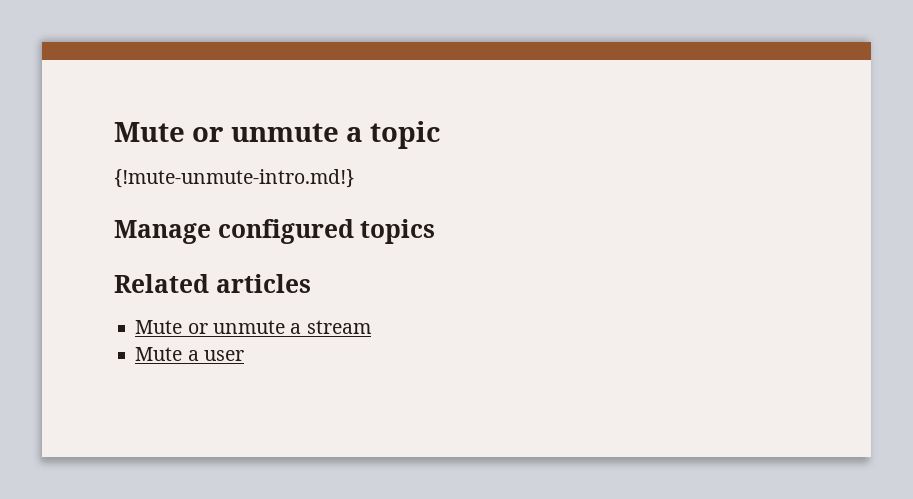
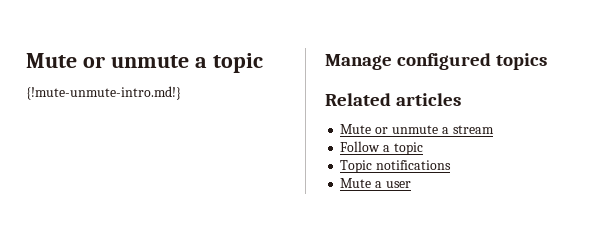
+ Follow a topic
+ Topic notifications

